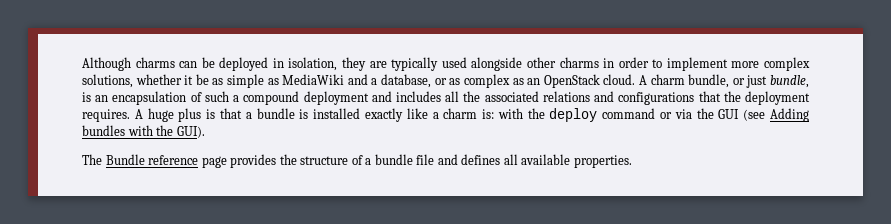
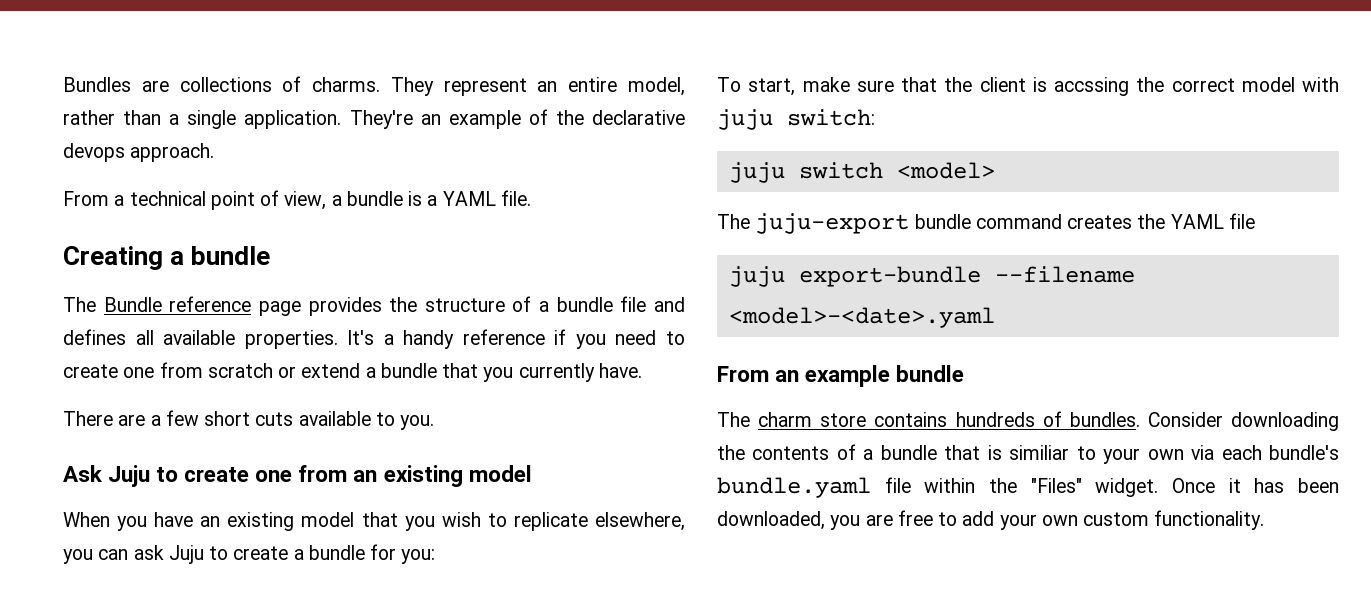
- Although charms can be deployed in isolation, they are typically used alongside other charms in order to implement more complex solutions, whether it be as simple as MediaWiki and a database, or as complex as an OpenStack cloud. A charm bundle, or just bundle, is an encapsulation of such a compound deployment and includes all the associated relations and configurations that the deployment requires. A huge plus is that a bundle is installed exactly like a charm is: with the deploy command or via the GUI (see Adding bundles with the GUI).
+ Bundles are collections of charms. They represent an entire model, rather than a single application. They're an example of the declarative devops approach.
+ From a technical point of view, a bundle is a YAML file.
+ Creating a bundle
+ It's a handy reference if you need to create one from scratch or extend a bundle that you currently have.
+ There are a few short cuts available to you.
+ Ask Juju to create one from an existing model
+ When you have an existing model that you wish to replicate elsewhere, you can ask Juju to create a bundle for you:
+ To start, make sure that the client is accssing the correct model with juju switch:
+ juju switch <model>
+ The juju-export bundle command creates the YAML file
+ juju export-bundle --filename <model>-<date>.yaml
+ From an example bundle
+ The charm store contains hundreds of bundles. Consider downloading the contents of a bundle that is similiar to your own via each bundle's bundle.yaml file within the "Files" widget. Once it has been downloaded, you are free to add your own custom functionality.

